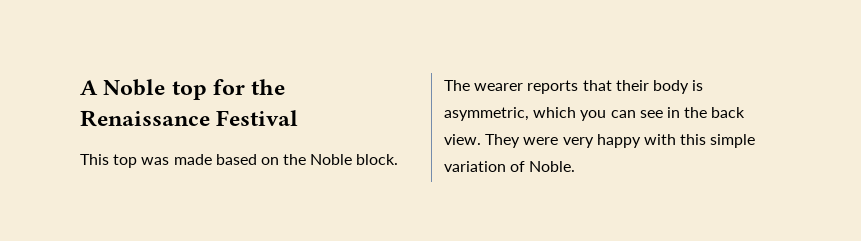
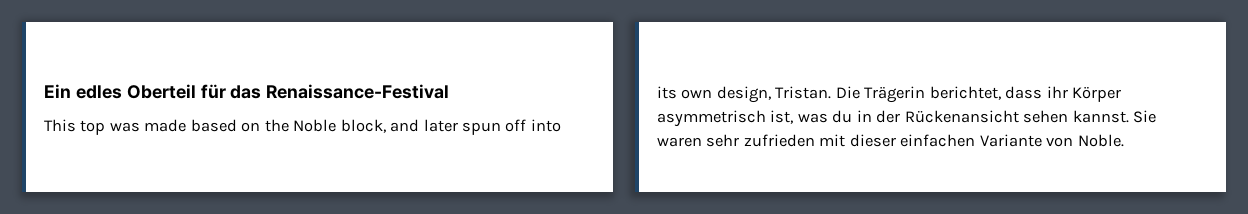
- A Noble top for the Renaissance Festival
+ Ein edles Oberteil für das Renaissance-Festival
- This top was made based on the Noble block. The wearer reports that their body is asymmetric, which you can see in the back view. They were very happy with this simple variation of Noble.
+ This top was made based on the Noble block, and later spun off into its own design, Tristan. Die Trägerin berichtet, dass ihr Körper asymmetrisch ist, was du in der Rückenansicht sehen kannst. Sie waren sehr zufrieden mit dieser einfachen Variante von Noble.

